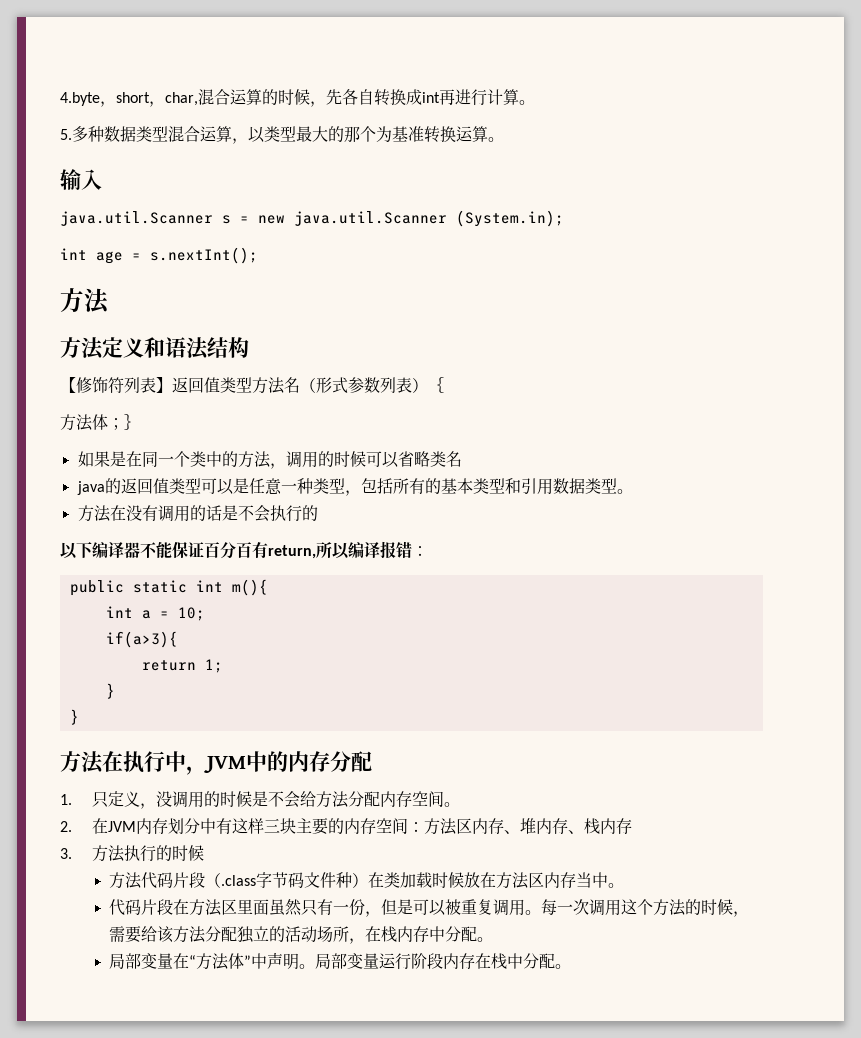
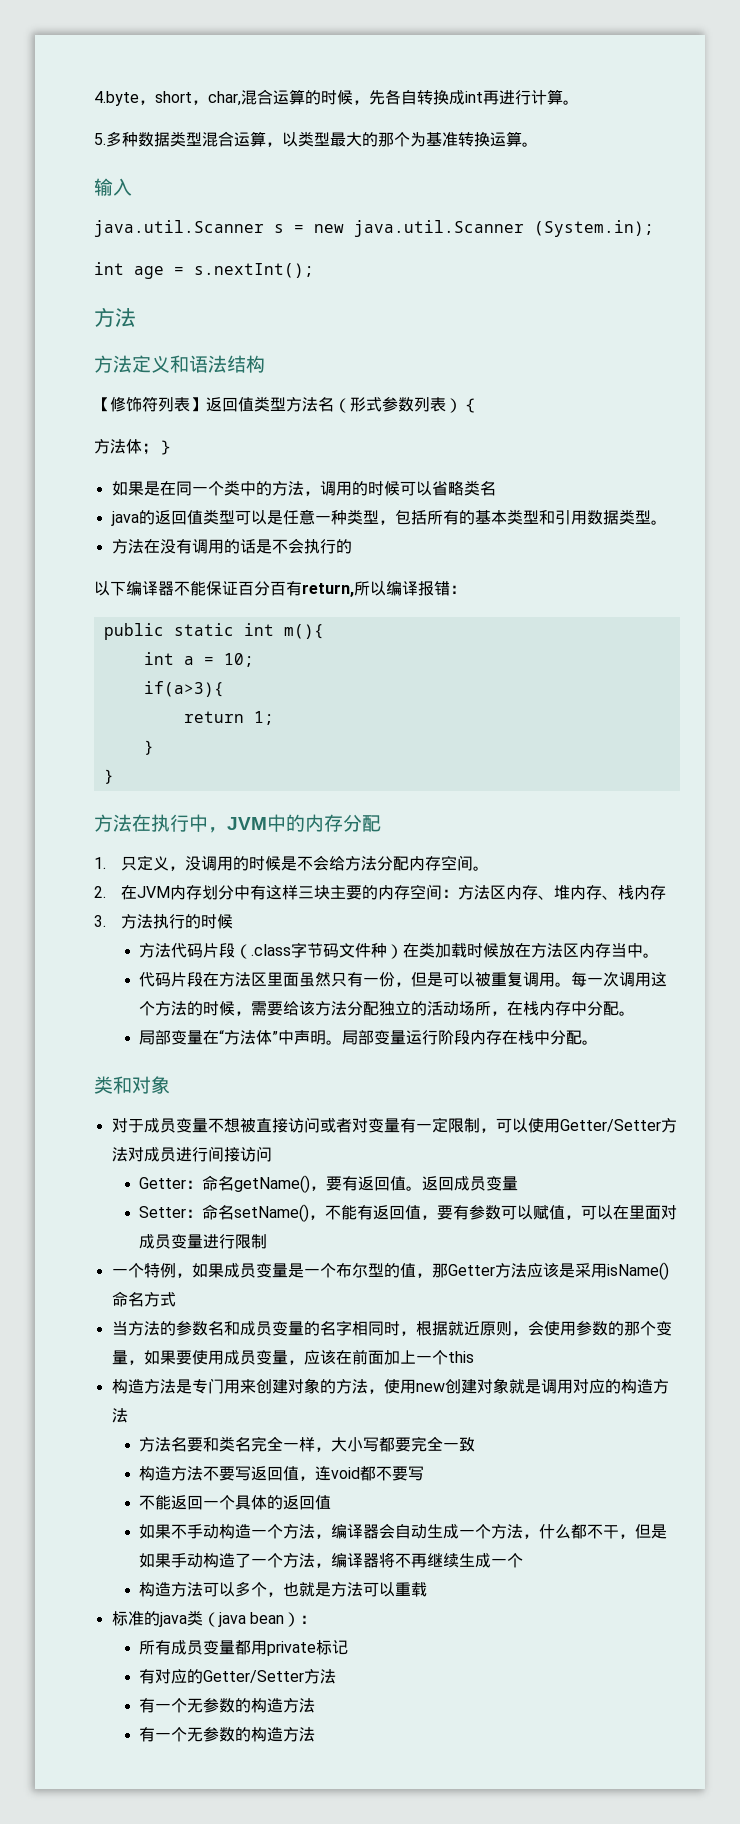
+ 类和对象
+ 对于成员变量不想被直接访问或者对变量有一定限制，可以使用Getter/Setter方法对成员进行间接访问
+ Getter：命名getName()，要有返回值。返回成员变量
+ Setter：命名setName()，不能有返回值，要有参数可以赋值，可以在里面对成员变量进行限制
+ 一个特例，如果成员变量是一个布尔型的值，那Getter方法应该是采用isName()命名方式
+ 当方法的参数名和成员变量的名字相同时，根据就近原则，会使用参数的那个变量，如果要使用成员变量，应该在前面加上一个this
+ 构造方法是专门用来创建对象的方法，使用new创建对象就是调用对应的构造方法
+ 方法名要和类名完全一样，大小写都要完全一致
+ 构造方法不要写返回值，连void都不要写
+ 不能返回一个具体的返回值
+ 如果不手动构造一个方法，编译器会自动生成一个方法，什么都不干，但是如果手动构造了一个方法，编译器将不再继续生成一个
+ 构造方法可以多个，也就是方法可以重载
+ 标准的java类（java bean）：
+ 所有成员变量都用private标记
+ 有对应的Getter/Setter方法
+ 有一个无参数的构造方法
+ 有一个无参数的构造方法

